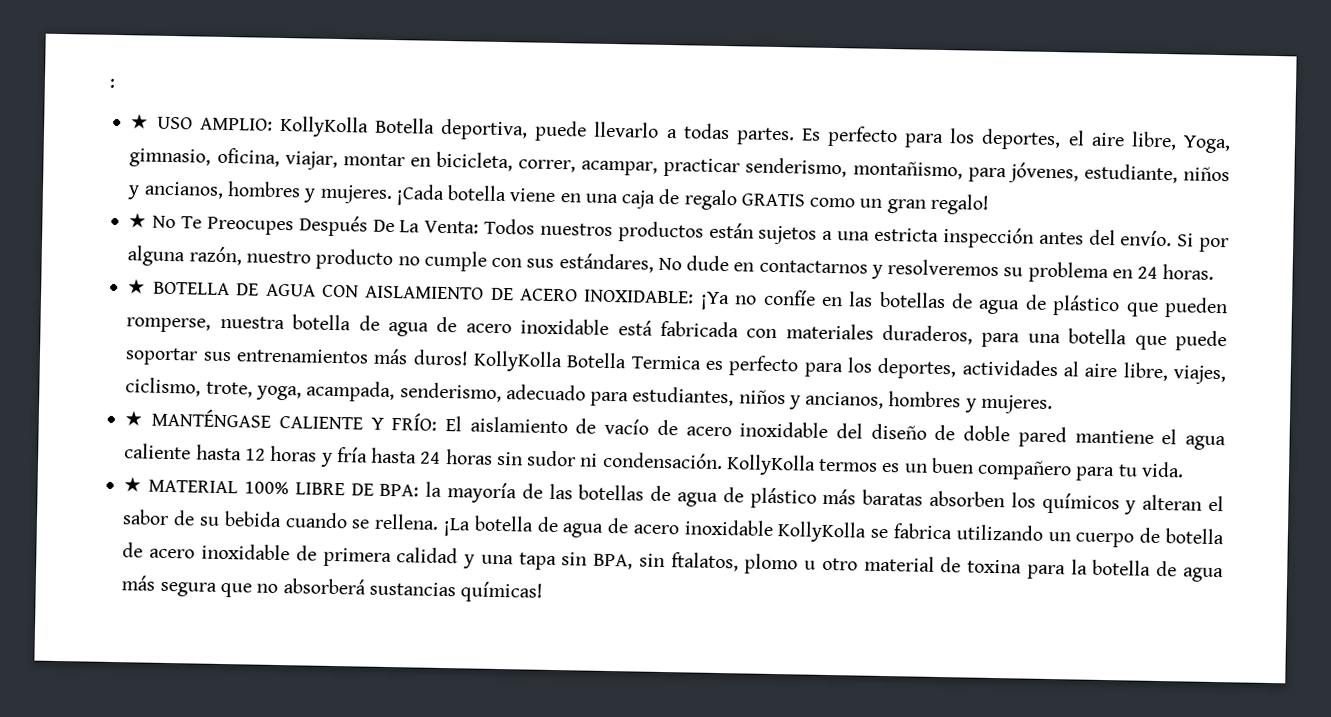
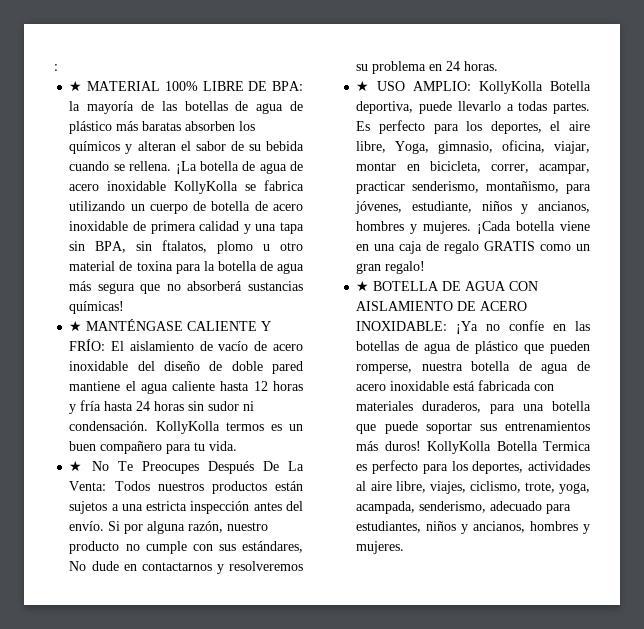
- ★ USO AMPLIO: KollyKolla Botella deportiva, puede llevarlo a todas partes. Es perfecto para los deportes, el aire libre, Yoga, gimnasio, oficina, viajar, montar en bicicleta, correr, acampar, practicar senderismo, montañismo, para jóvenes, estudiante, niños y ancianos, hombres y mujeres. ¡Cada botella viene en una caja de regalo GRATIS como un gran regalo!
- ★ No Te Preocupes Después De La Venta: Todos nuestros productos están sujetos a una estricta inspección antes del envío. Si por alguna razón, nuestro producto no cumple con sus estándares, No dude en contactarnos y resolveremos su problema en 24 horas.
- ★ BOTELLA DE AGUA CON AISLAMIENTO DE ACERO INOXIDABLE: ¡Ya no confíe en las botellas de agua de plástico que pueden romperse, nuestra botella de agua de acero inoxidable está fabricada con materiales duraderos, para una botella que puede soportar sus entrenamientos más duros! KollyKolla Botella Termica es perfecto para los deportes, actividades al aire libre, viajes, ciclismo, trote, yoga, acampada, senderismo, adecuado para estudiantes, niños y ancianos, hombres y mujeres.
- ★ MANTÉNGASE CALIENTE Y FRÍO: El aislamiento de vacío de acero inoxidable del diseño de doble pared mantiene el agua caliente hasta 12 horas y fría hasta 24 horas sin sudor ni condensación. KollyKolla termos es un buen compañero para tu vida.
+ ★ MANTÉNGASE CALIENTE Y FRÍO: El aislamiento de vacío de acero inoxidable del diseño de doble pared mantiene el agua caliente hasta 12 horas y fría hasta 24 horas sin sudor ni condensación. KollyKolla termos es un buen compañero para tu vida.
+ ★ No Te Preocupes Después De La Venta: Todos nuestros productos están sujetos a una estricta inspección antes del envío. Si por alguna razón, nuestro producto no cumple con sus estándares, No dude en contactarnos y resolveremos su problema en 24 horas.
+ ★ USO AMPLIO: KollyKolla Botella deportiva, puede llevarlo a todas partes. Es perfecto para los deportes, el aire libre, Yoga, gimnasio, oficina, viajar, montar en bicicleta, correr, acampar, practicar senderismo, montañismo, para jóvenes, estudiante, niños y ancianos, hombres y mujeres. ¡Cada botella viene en una caja de regalo GRATIS como un gran regalo!
+ ★ BOTELLA DE AGUA CON AISLAMIENTO DE ACERO INOXIDABLE: ¡Ya no confíe en las botellas de agua de plástico que pueden romperse, nuestra botella de agua de acero inoxidable está fabricada con materiales duraderos, para una botella que puede soportar sus entrenamientos más duros! KollyKolla Botella Termica es perfecto para los deportes, actividades al aire libre, viajes, ciclismo, trote, yoga, acampada, senderismo, adecuado para estudiantes, niños y ancianos, hombres y mujeres.

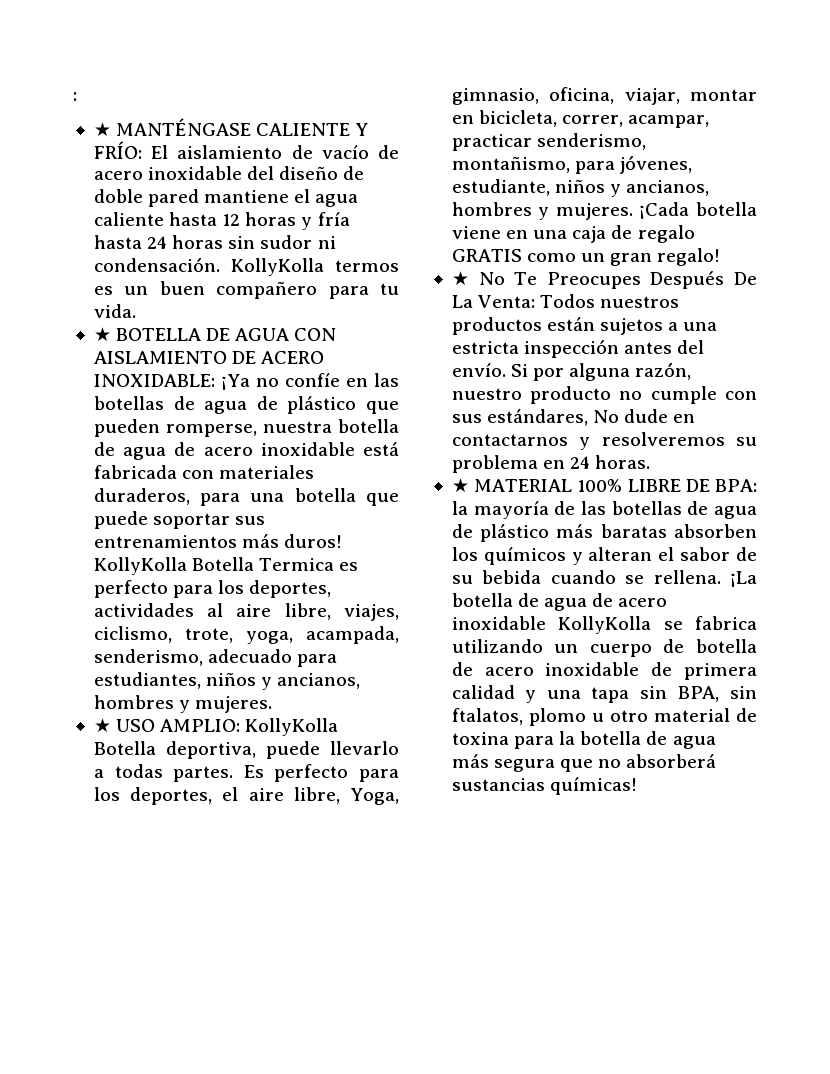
+ ★ MANTÉNGASE CALIENTE Y FRÍO: El aislamiento de vacío de acero inoxidable del diseño de doble pared mantiene el agua caliente hasta 12 horas y fría hasta 24 horas sin sudor ni condensación. KollyKolla termos es un buen compañero para tu vida.
+ ★ BOTELLA DE AGUA CON AISLAMIENTO DE ACERO INOXIDABLE: ¡Ya no confíe en las botellas de agua de plástico que pueden romperse, nuestra botella de agua de acero inoxidable está fabricada con materiales duraderos, para una botella que puede soportar sus entrenamientos más duros! KollyKolla Botella Termica es perfecto para los deportes, actividades al aire libre, viajes, ciclismo, trote, yoga, acampada, senderismo, adecuado para estudiantes, niños y ancianos, hombres y mujeres.
+ ★ USO AMPLIO: KollyKolla Botella deportiva, puede llevarlo a todas partes. Es perfecto para los deportes, el aire libre, Yoga, gimnasio, oficina, viajar, montar en bicicleta, correr, acampar, practicar senderismo, montañismo, para jóvenes, estudiante, niños y ancianos, hombres y mujeres. ¡Cada botella viene en una caja de regalo GRATIS como un gran regalo!
+ ★ No Te Preocupes Después De La Venta: Todos nuestros productos están sujetos a una estricta inspección antes del envío. Si por alguna razón, nuestro producto no cumple con sus estándares, No dude en contactarnos y resolveremos su problema en 24 horas.
- ★ MANTÉNGASE CALIENTE Y FRÍO: El aislamiento de vacío de acero inoxidable del diseño de doble pared mantiene el agua caliente hasta 12 horas y fría hasta 24 horas sin sudor ni condensación. KollyKolla termos es un buen compañero para tu vida.
- ★ No Te Preocupes Después De La Venta: Todos nuestros productos están sujetos a una estricta inspección antes del envío. Si por alguna razón, nuestro producto no cumple con sus estándares, No dude en contactarnos y resolveremos su problema en 24 horas.
- ★ USO AMPLIO: KollyKolla Botella deportiva, puede llevarlo a todas partes. Es perfecto para los deportes, el aire libre, Yoga, gimnasio, oficina, viajar, montar en bicicleta, correr, acampar, practicar senderismo, montañismo, para jóvenes, estudiante, niños y ancianos, hombres y mujeres. ¡Cada botella viene en una caja de regalo GRATIS como un gran regalo!
- ★ BOTELLA DE AGUA CON AISLAMIENTO DE ACERO INOXIDABLE: ¡Ya no confíe en las botellas de agua de plástico que pueden romperse, nuestra botella de agua de acero inoxidable está fabricada con materiales duraderos, para una botella que puede soportar sus entrenamientos más duros! KollyKolla Botella Termica es perfecto para los deportes, actividades al aire libre, viajes, ciclismo, trote, yoga, acampada, senderismo, adecuado para estudiantes, niños y ancianos, hombres y mujeres.

